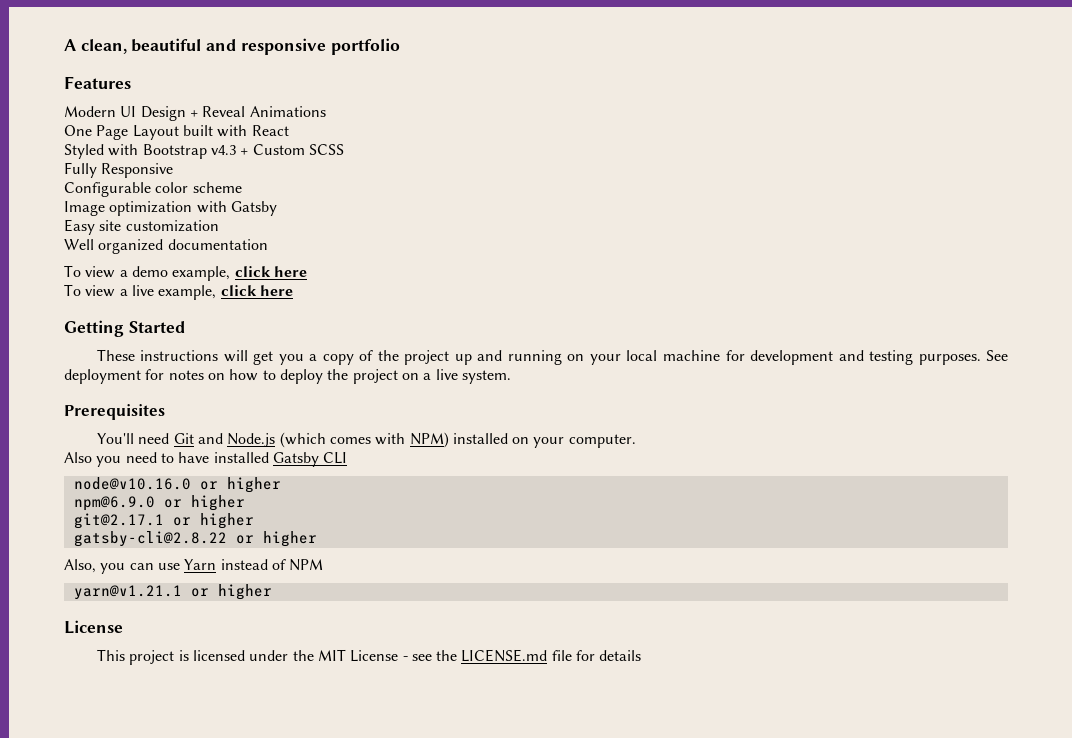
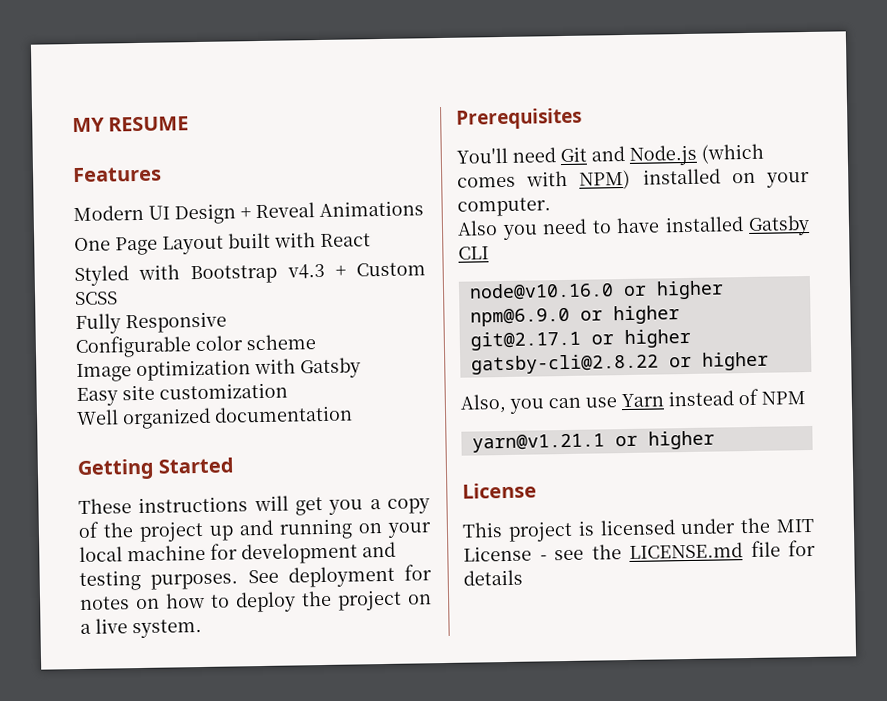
- A clean, beautiful and responsive portfolio
+ MY RESUME
- To view a demo example, click here
- To view a live example, click here

